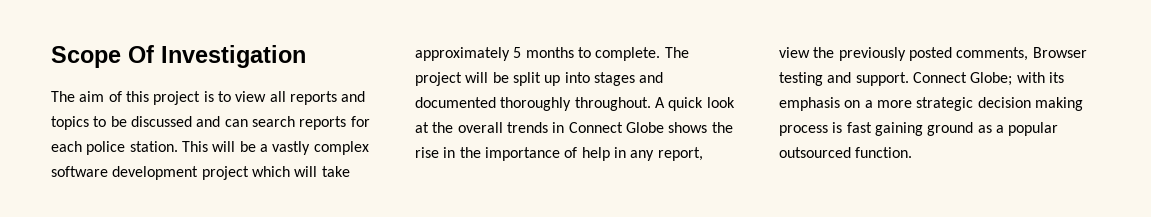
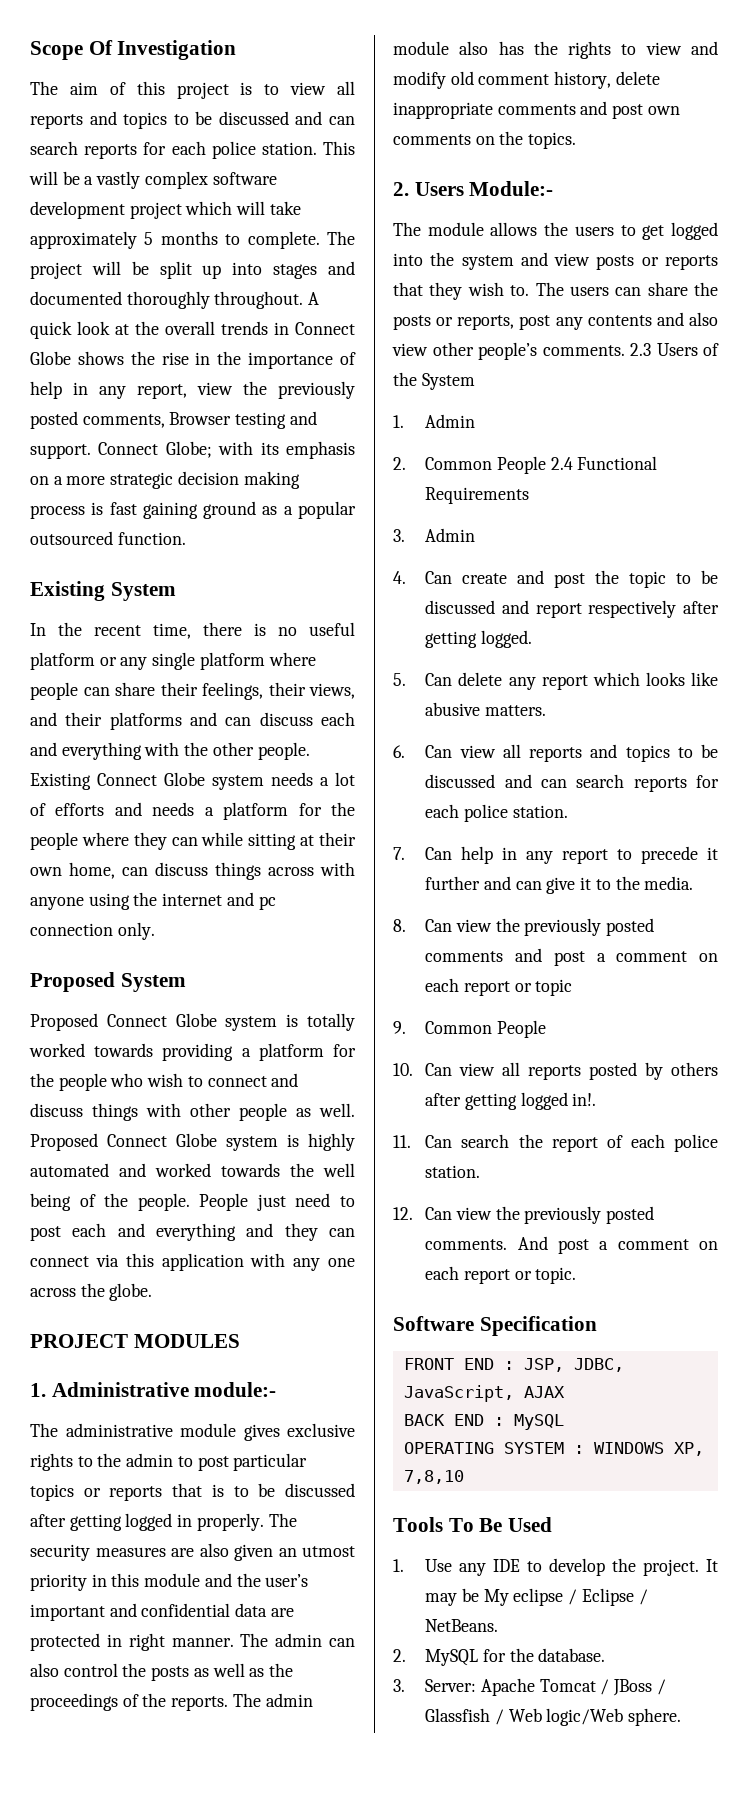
+ Existing System
+ In the recent time, there is no useful platform or any single platform where people can share their feelings, their views, and their platforms and can discuss each and everything with the other people. Existing Connect Globe system needs a lot of efforts and needs a platform for the people where they can while sitting at their own home, can discuss things across with anyone using the internet and pc connection only.
+ Proposed System
+ Proposed Connect Globe system is totally worked towards providing a platform for the people who wish to connect and discuss things with other people as well. Proposed Connect Globe system is highly automated and worked towards the well being of the people. People just need to post each and everything and they can connect via this application with any one across the globe.
+ PROJECT MODULES
+ 1. Administrative module:-
+ The administrative module gives exclusive rights to the admin to post particular topics or reports that is to be discussed after getting logged in properly. The security measures are also given an utmost priority in this module and the user’s important and confidential data are protected in right manner. The admin can also control the posts as well as the proceedings of the reports. The admin module also has the rights to view and modify old comment history, delete inappropriate comments and post own comments on the topics.
+ 2. Users Module:-
+ The module allows the users to get logged into the system and view posts or reports that they wish to. The users can share the posts or reports, post any contents and also view other people’s comments. 2.3 Users of the System
+ 1. Admin
+ 2. Common People 2.4 Functional Requirements
+ 3. Admin
+ 4. Can create and post the topic to be discussed and report respectively after getting logged.
+ 5. Can delete any report which looks like abusive matters.
+ 6. Can view all reports and topics to be discussed and can search reports for each police station.
+ 7. Can help in any report to precede it further and can give it to the media.
+ 8. Can view the previously posted comments and post a comment on each report or topic
+ 9. Common People
+ 10. Can view all reports posted by others after getting logged in!.
+ 11. Can search the report of each police station.
+ 12. Can view the previously posted comments. And post a comment on each report or topic.
+ Software Specification
+ FRONT END : JSP, JDBC, JavaScript, AJAX
+ BACK END : MySQL
+ OPERATING SYSTEM : WINDOWS XP, 7,8,10
+ Tools To Be Used
+ 1. Use any IDE to develop the project. It may be My eclipse / Eclipse / NetBeans.
+ 2. MySQL for the database.
+ 3. Server: Apache Tomcat / JBoss / Glassfish / Web logic/Web sphere.

